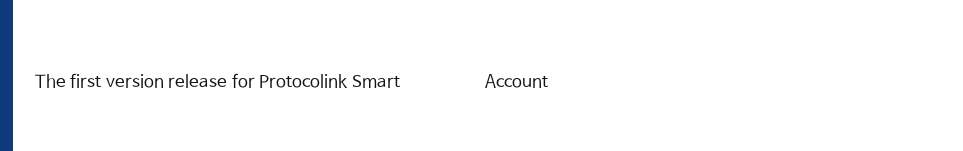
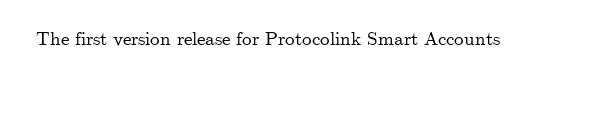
- The first version release for Protocolink Smart Account
+ The first version release for Protocolink Smart Accounts

